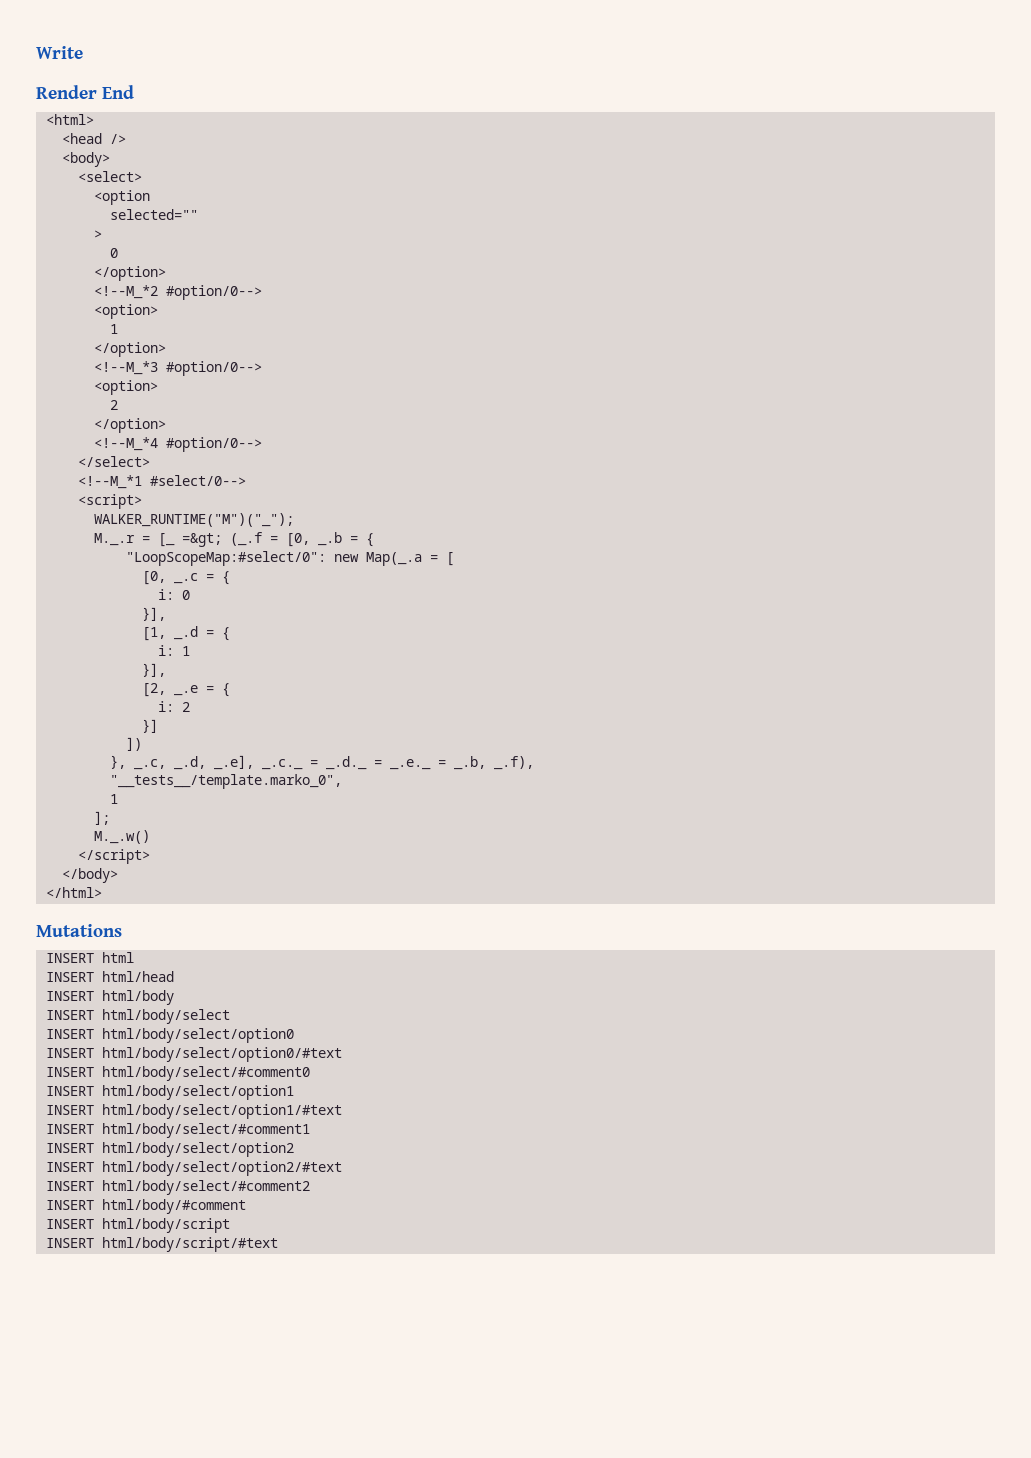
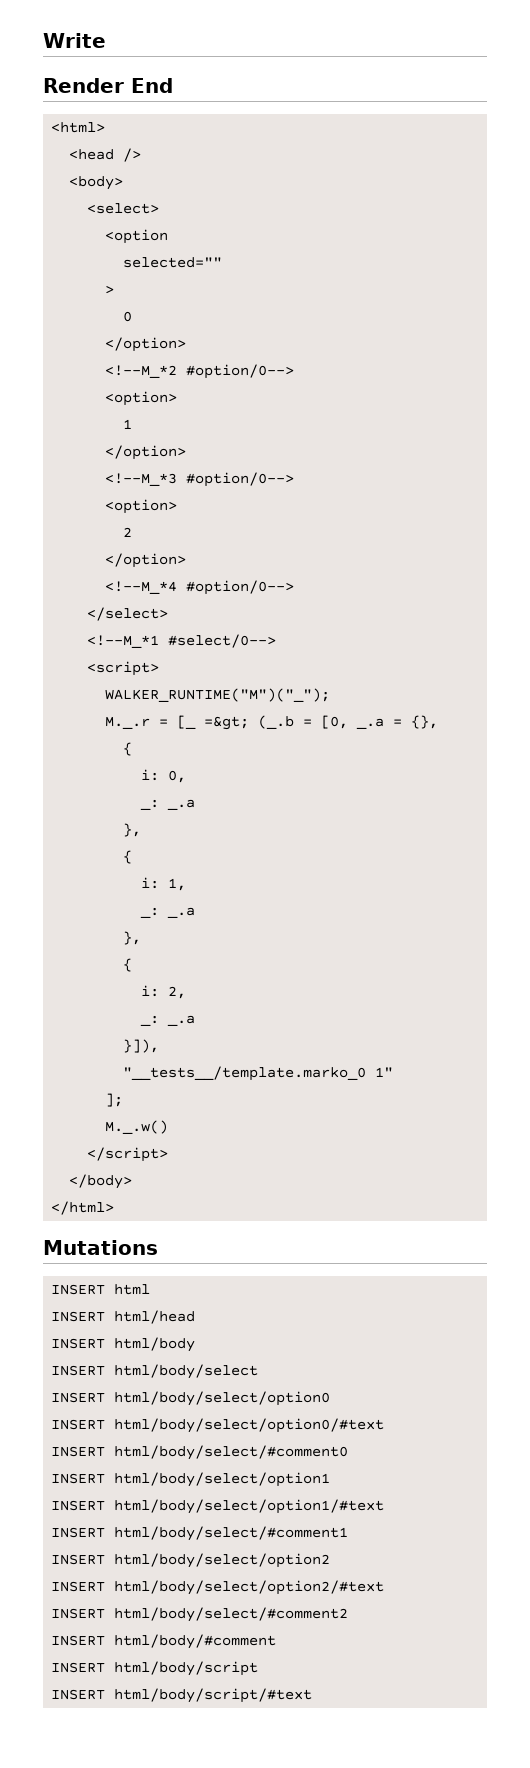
- M._.r = [_ =&gt; (_.f = [0, _.b = {
- "LoopScopeMap:#select/0": new Map(_.a = [
- [0, _.c = {
- i: 0
- }],
- [1, _.d = {
- i: 1
- }],
- [2, _.e = {
- i: 2
- }]
- ])
- }, _.c, _.d, _.e], _.c._ = _.d._ = _.e._ = _.b, _.f),
- "__tests__/template.marko_0",
- 1
+ M._.r = [_ =&gt; (_.b = [0, _.a = {},
+ {
+ i: 0,
+ _: _.a
+ },
+ {
+ i: 1,
+ _: _.a
+ },
+ {
+ i: 2,
+ _: _.a
+ }]),
+ "__tests__/template.marko_0 1"

